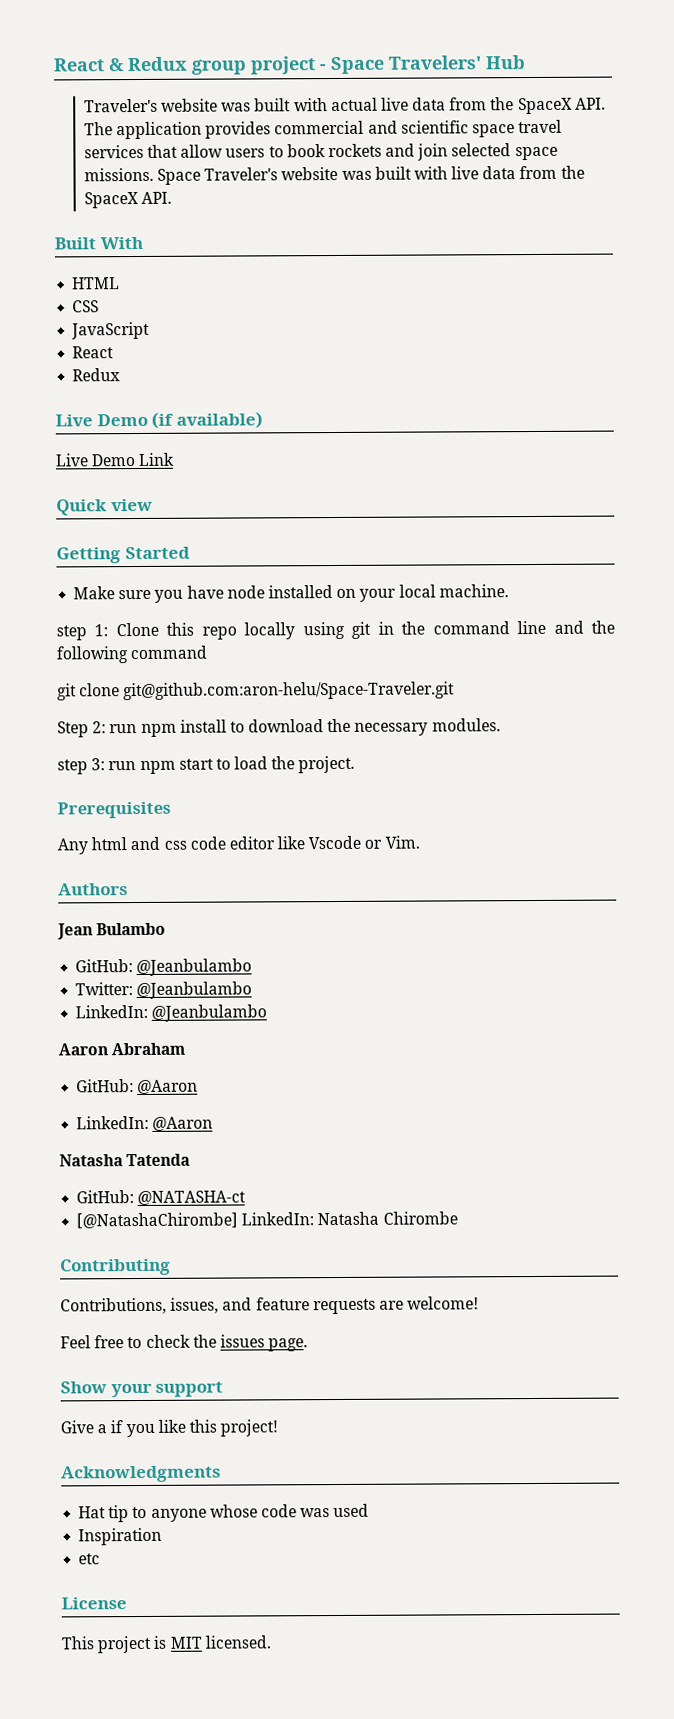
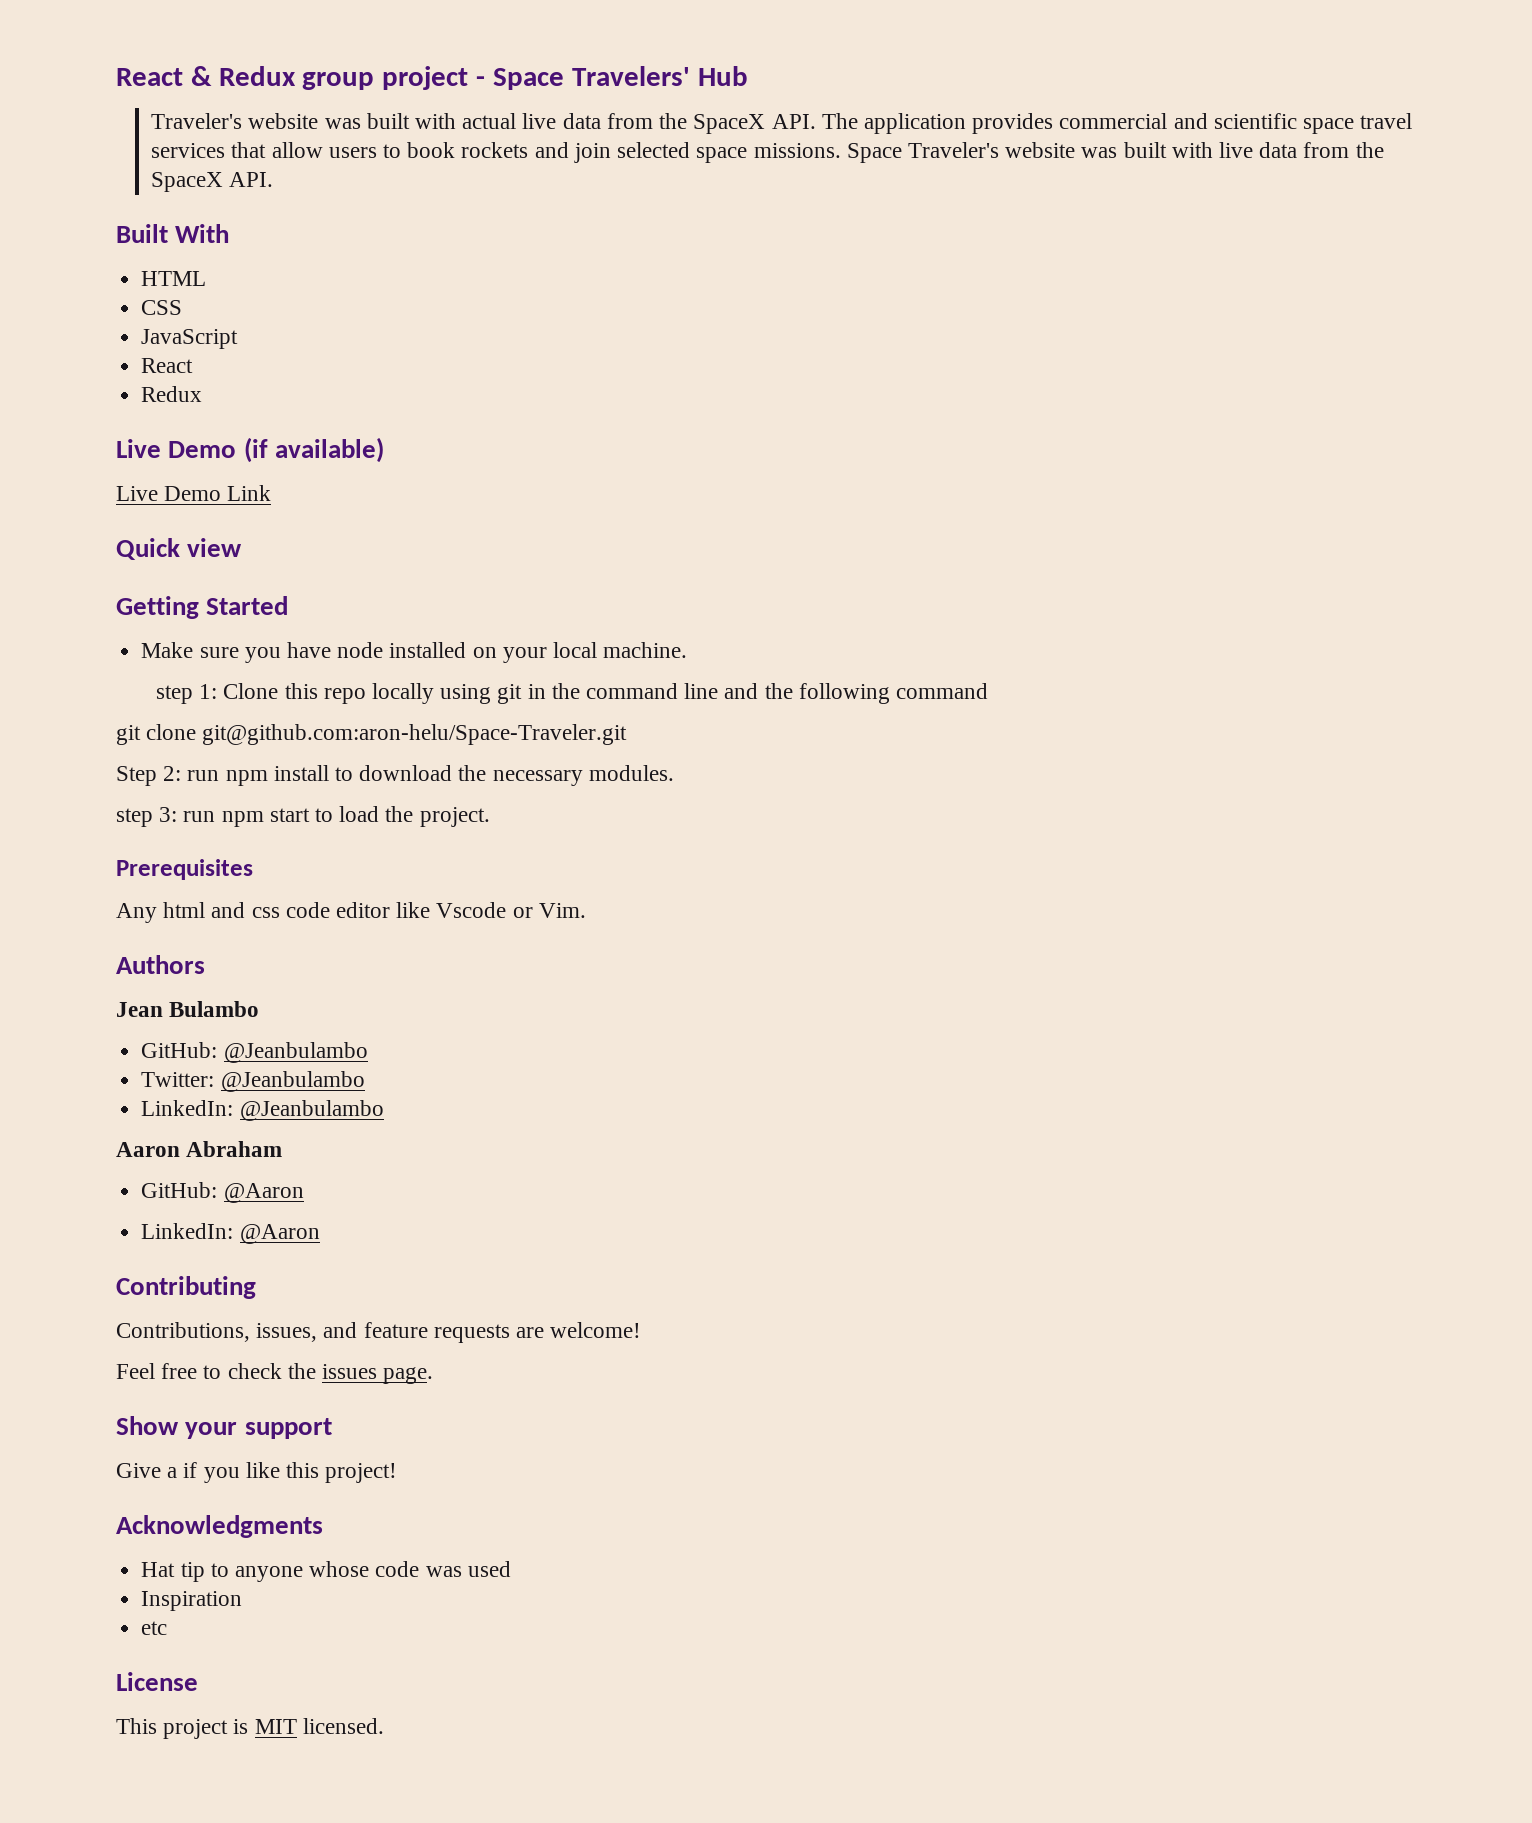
- Natasha Tatenda
- GitHub: @NATASHA-ct
- [@NatashaChirombe] LinkedIn: Natasha Chirombe

